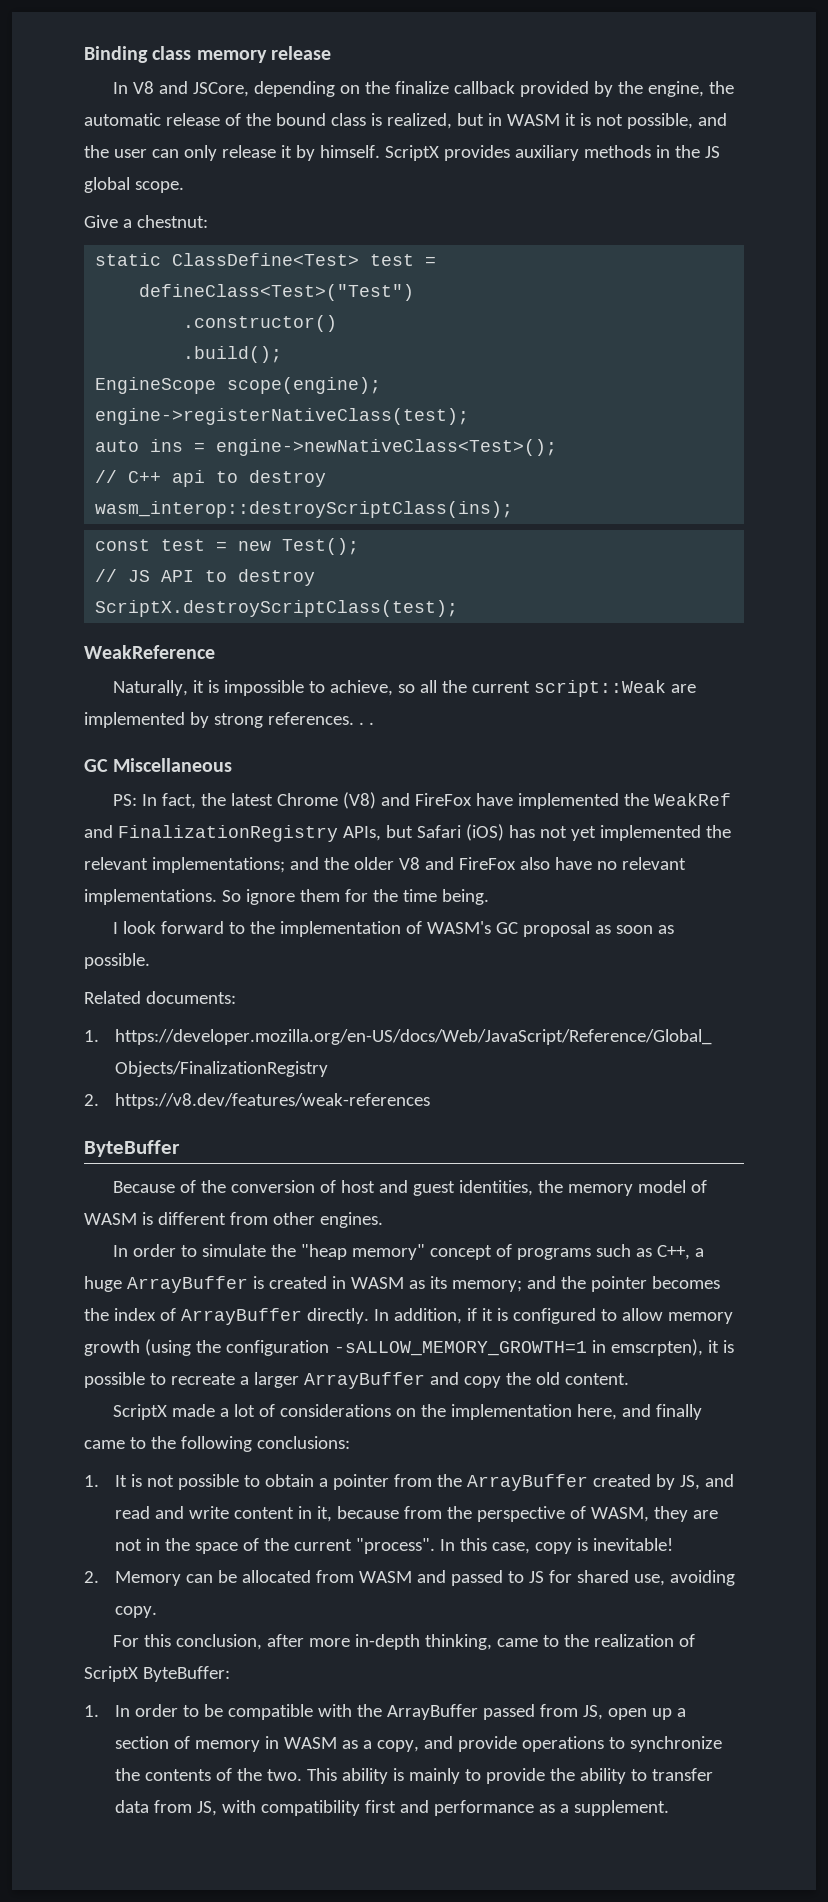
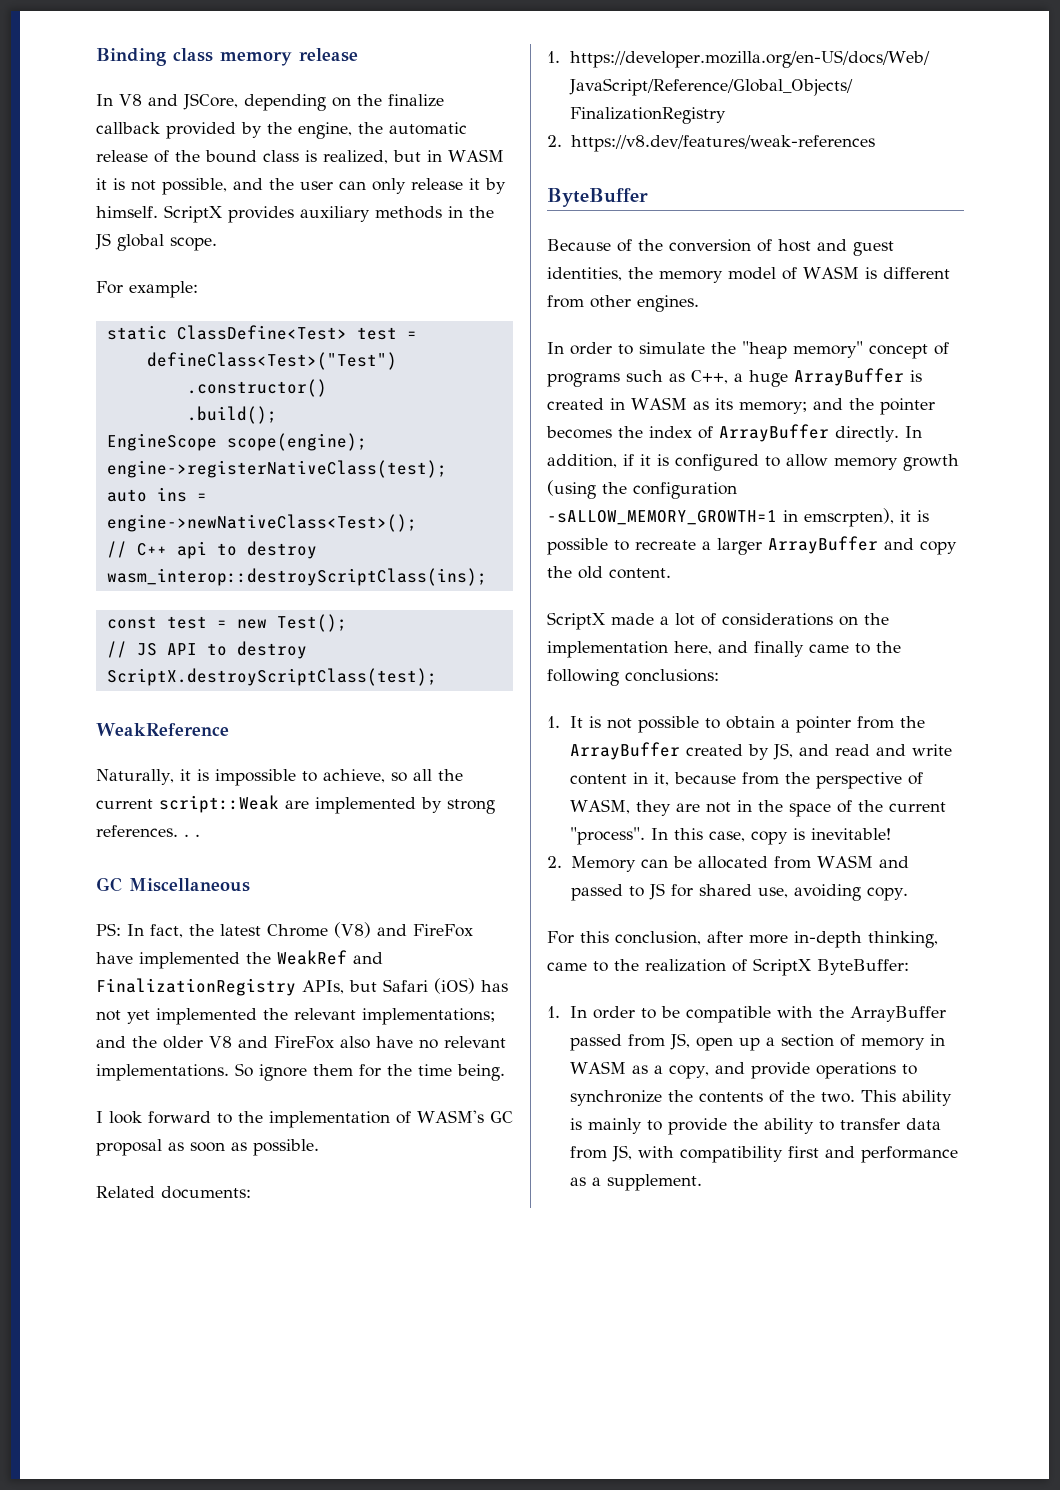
- Give a chestnut:
+ For example:

